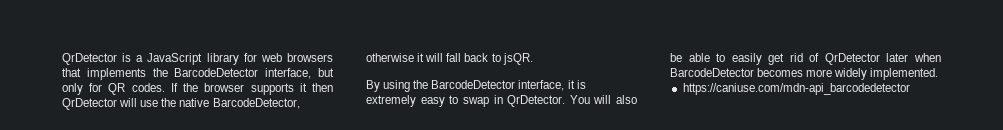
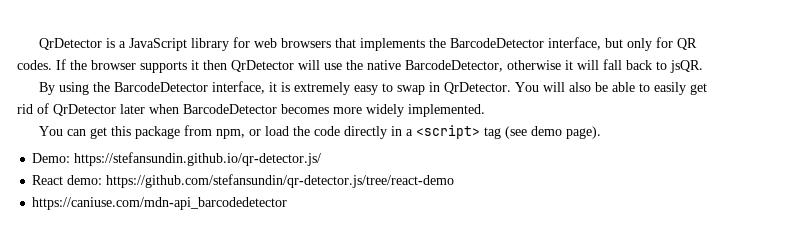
+ You can get this package from npm, or load the code directly in a <script> tag (see demo page).
+ Demo: https://stefansundin.github.io/qr-detector.js/
+ React demo: https://github.com/stefansundin/qr-detector.js/tree/react-demo

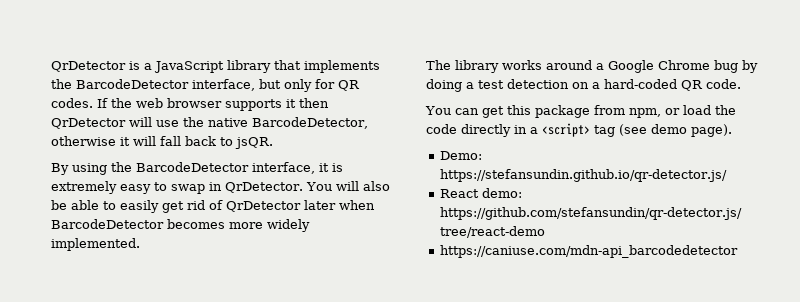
- QrDetector is a JavaScript library for web browsers that implements the BarcodeDetector interface, but only for QR codes.
+ QrDetector is a JavaScript library that implements the BarcodeDetector interface, but only for QR codes.
- If the browser supports it then QrDetector will use the native BarcodeDetector, otherwise it will fall back to jsQR.
+ If the web browser supports it then QrDetector will use the native BarcodeDetector, otherwise it will fall back to jsQR.
+ The library works around a Google Chrome bug by doing a test detection on a hard-coded QR code.

